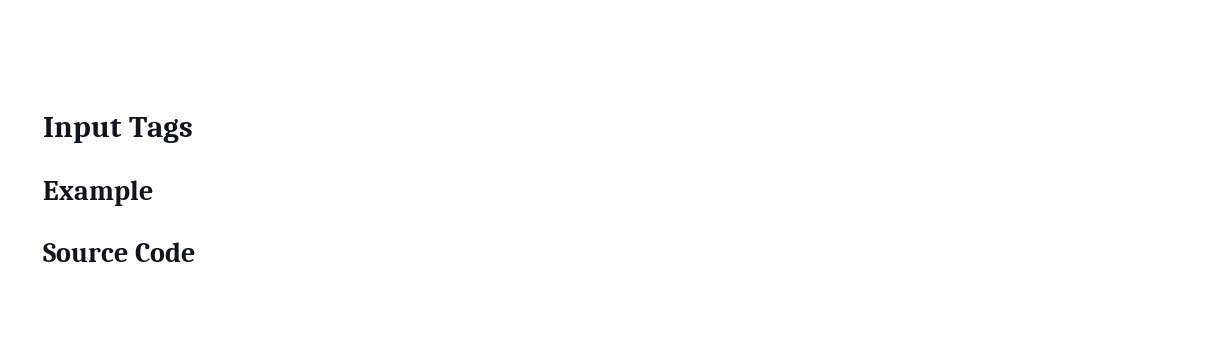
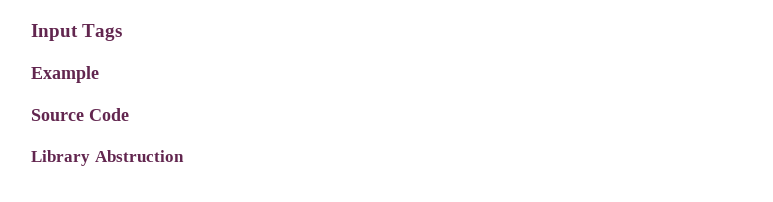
+ Library Abstruction

